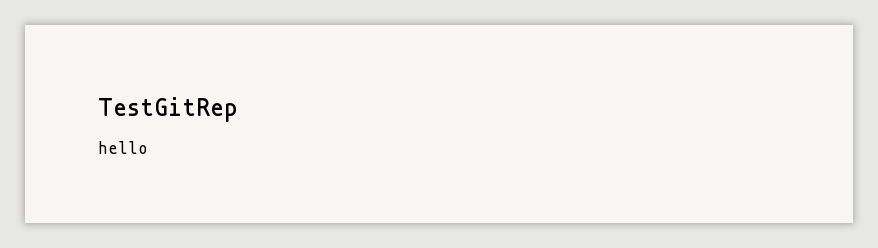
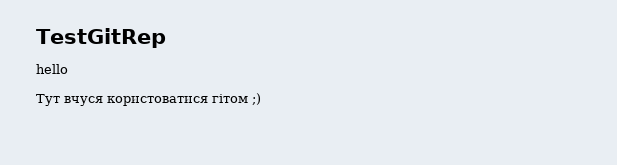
+ Тут вчуся користоватися гітом ;)

